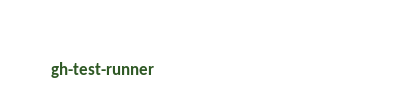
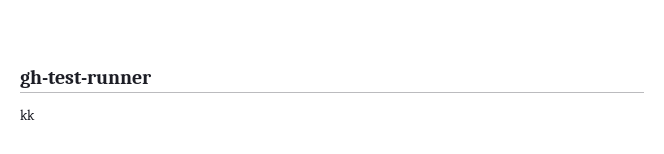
+ kk

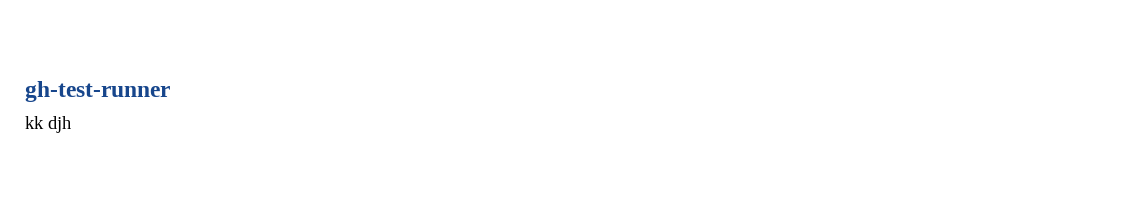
- kk
+ kk djh

